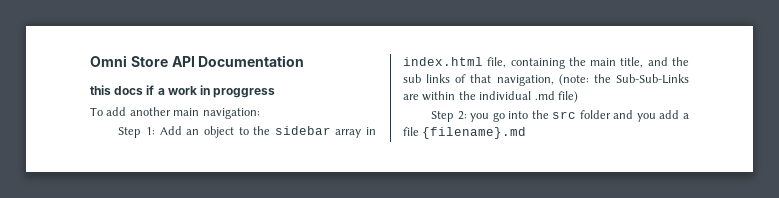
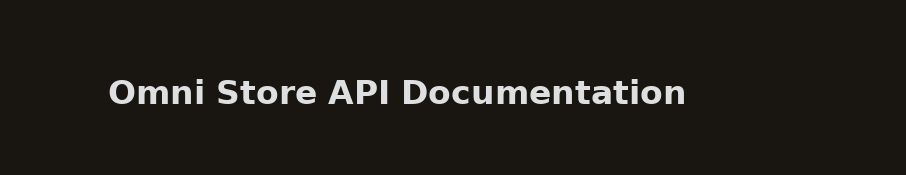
- this docs if a work in proggress
- To add another main navigation:
- Step 1: Add an object to the sidebar array in index.html file, containing the main title, and the sub links of that navigation, (note: the Sub-Sub-Links are within the individual .md file)
- Step 2: you go into the src folder and you add a file {filename}.md

